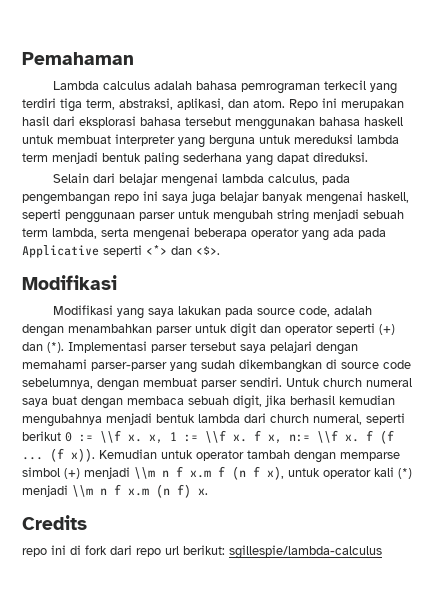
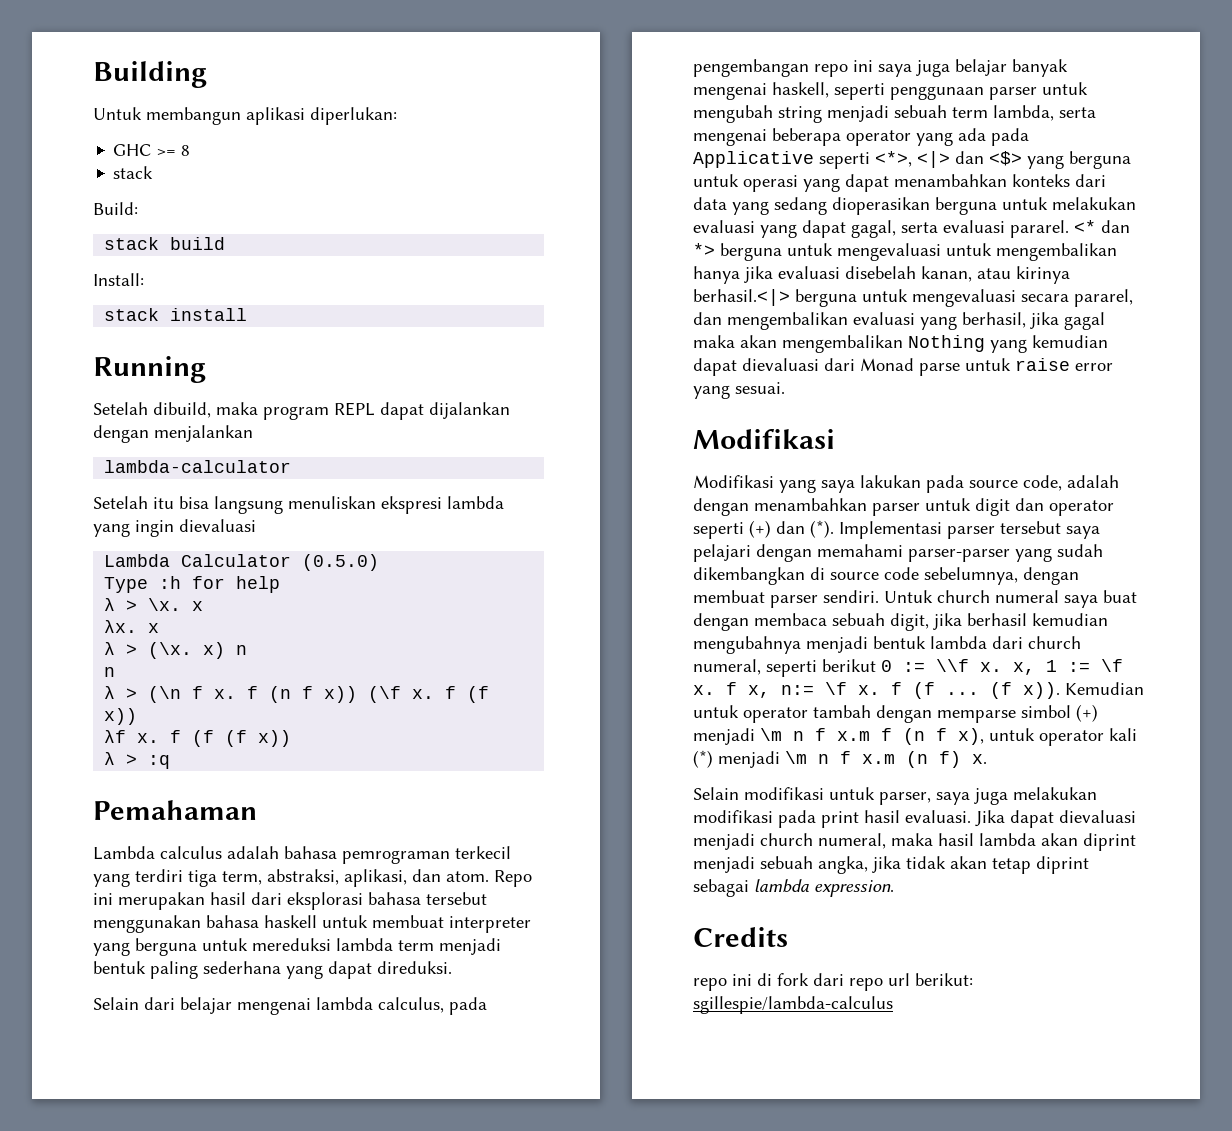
+ Building
+ Untuk membangun aplikasi diperlukan:
+ GHC >= 8
+ stack
+ Build:
+ stack build
+ Install:
+ stack install
+ Running
+ Setelah dibuild, maka program REPL dapat dijalankan dengan menjalankan
+ lambda-calculator
+ Setelah itu bisa langsung menuliskan ekspresi lambda yang ingin dievaluasi
+ Lambda Calculator (0.5.0)
+ Type :h for help
+ λ > \x. x
+ λx. x
+ λ > (\x. x) n
+ n
+ λ > (\n f x. f (n f x)) (\f x. f (f x))
+ λf x. f (f (f x))
+ λ > :q
- Selain dari belajar mengenai lambda calculus, pada pengembangan repo ini saya juga belajar banyak mengenai haskell, seperti penggunaan parser untuk mengubah string menjadi sebuah term lambda, serta mengenai beberapa operator yang ada pada Applicative seperti <*> dan <$>.
+ Selain dari belajar mengenai lambda calculus, pada pengembangan repo ini saya juga belajar banyak mengenai haskell, seperti penggunaan parser untuk mengubah string menjadi sebuah term lambda, serta mengenai beberapa operator yang ada pada Applicative seperti <*>, <|> dan <$> yang berguna untuk operasi yang dapat menambahkan konteks dari data yang sedang dioperasikan berguna untuk melakukan evaluasi yang dapat gagal, serta evaluasi pararel. <* dan *> berguna untuk mengevaluasi untuk mengembalikan hanya jika evaluasi disebelah kanan, atau kirinya berhasil.<|> berguna untuk mengevaluasi secara pararel, dan mengembalikan evaluasi yang berhasil, jika gagal maka akan mengembalikan Nothing yang kemudian dapat dievaluasi dari Monad parse untuk raise error yang sesuai.
- Untuk church numeral saya buat dengan membaca sebuah digit, jika berhasil kemudian mengubahnya menjadi bentuk lambda dari church numeral, seperti berikut 0 := \\f x. x, 1 := \\f x. f x, n:= \\f x. f (f ...
+ Untuk church numeral saya buat dengan membaca sebuah digit, jika berhasil kemudian mengubahnya menjadi bentuk lambda dari church numeral, seperti berikut 0 := \\f x. x, 1 := \f x. f x, n:= \f x. f (f ...
- Kemudian untuk operator tambah dengan memparse simbol (+) menjadi \\m n f x.m f (n f x), untuk operator kali (*) menjadi \\m n f x.m (n f) x.
+ Kemudian untuk operator tambah dengan memparse simbol (+) menjadi \m n f x.m f (n f x), untuk operator kali (*) menjadi \m n f x.m (n f) x.
+ Selain modifikasi untuk parser, saya juga melakukan modifikasi pada print hasil evaluasi. Jika dapat dievaluasi menjadi church numeral, maka hasil lambda akan diprint menjadi sebuah angka, jika tidak akan tetap diprint sebagai lambda expression.

